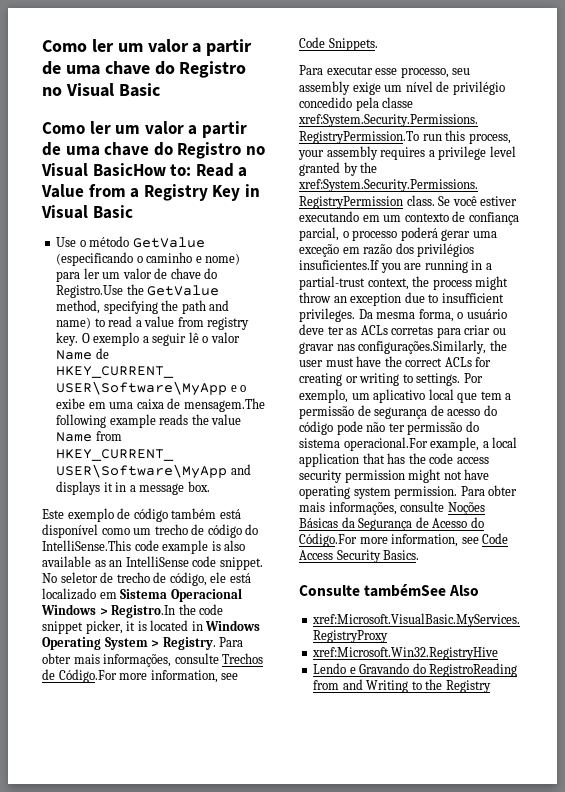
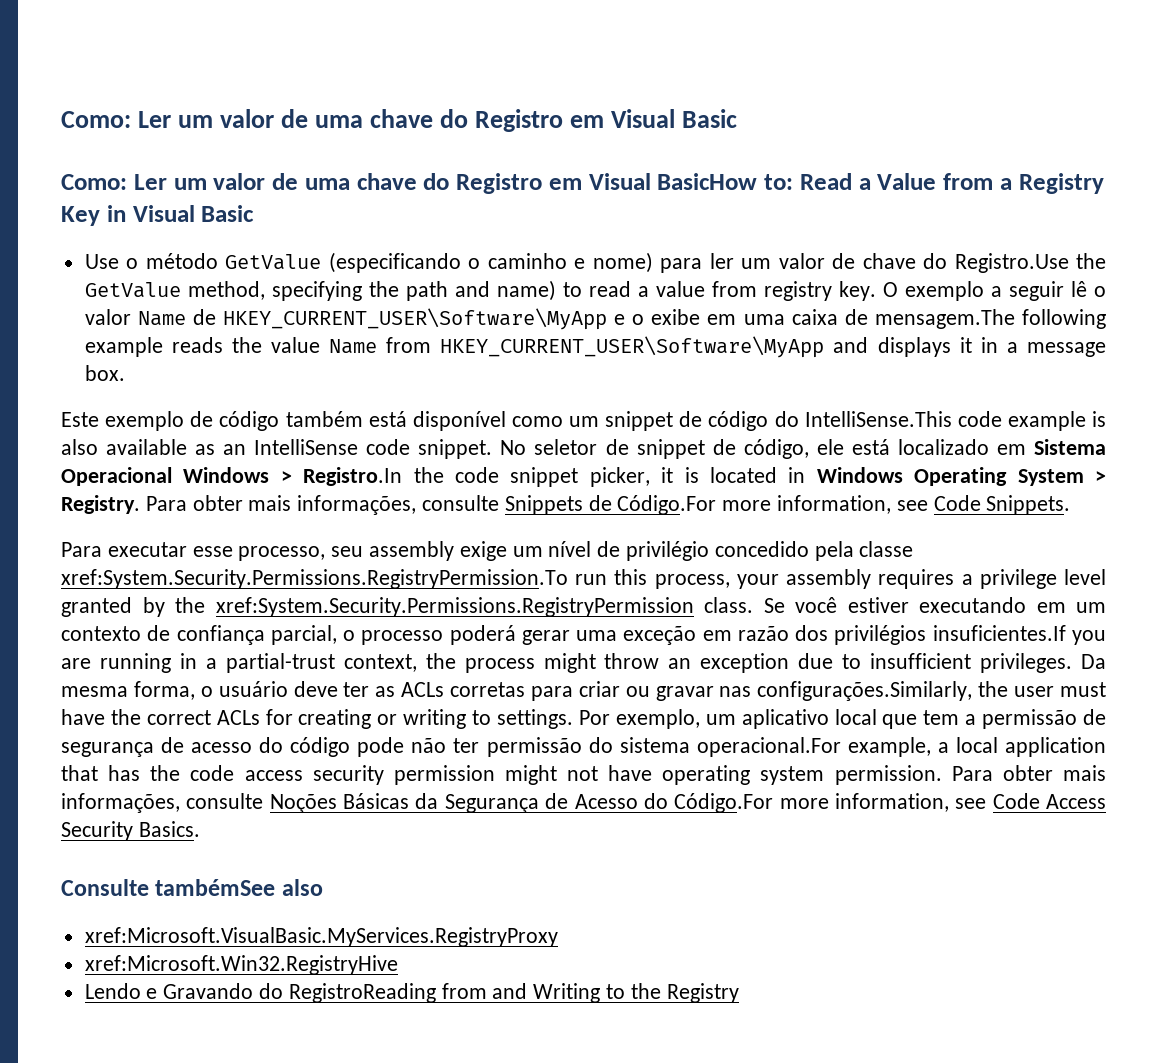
- Como ler um valor a partir de uma chave do Registro no Visual Basic
- Como ler um valor a partir de uma chave do Registro no Visual BasicHow to: Read a Value from a Registry Key in Visual Basic
+ Como: Ler um valor de uma chave do Registro em Visual Basic
+ Como: Ler um valor de uma chave do Registro em Visual BasicHow to: Read a Value from a Registry Key in Visual Basic
- Este exemplo de código também está disponível como um trecho de código do IntelliSense.This code example is also available as an IntelliSense code snippet.
+ Este exemplo de código também está disponível como um snippet de código do IntelliSense.This code example is also available as an IntelliSense code snippet.
- No seletor de trecho de código, ele está localizado em Sistema Operacional Windows > Registro.In the code snippet picker, it is located in Windows Operating System > Registry.
+ No seletor de snippet de código, ele está localizado em Sistema Operacional Windows > Registro.In the code snippet picker, it is located in Windows Operating System > Registry.
- Para obter mais informações, consulte Trechos de Código.For more information, see Code Snippets.
+ Para obter mais informações, consulte Snippets de Código.For more information, see Code Snippets.
- Consulte tambémSee Also
+ Consulte tambémSee also

